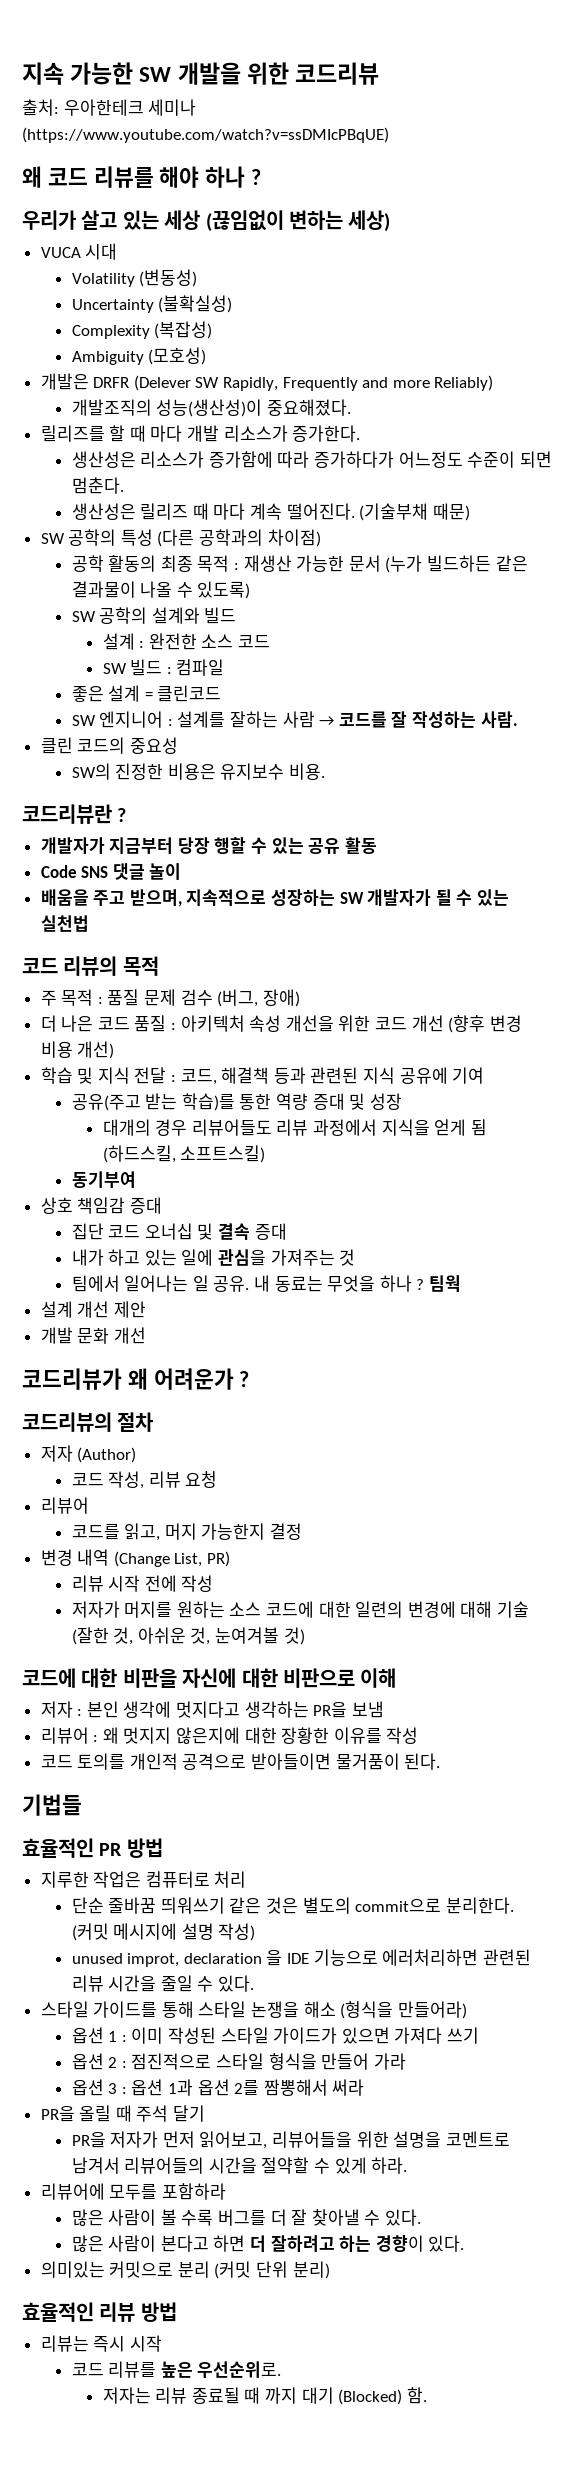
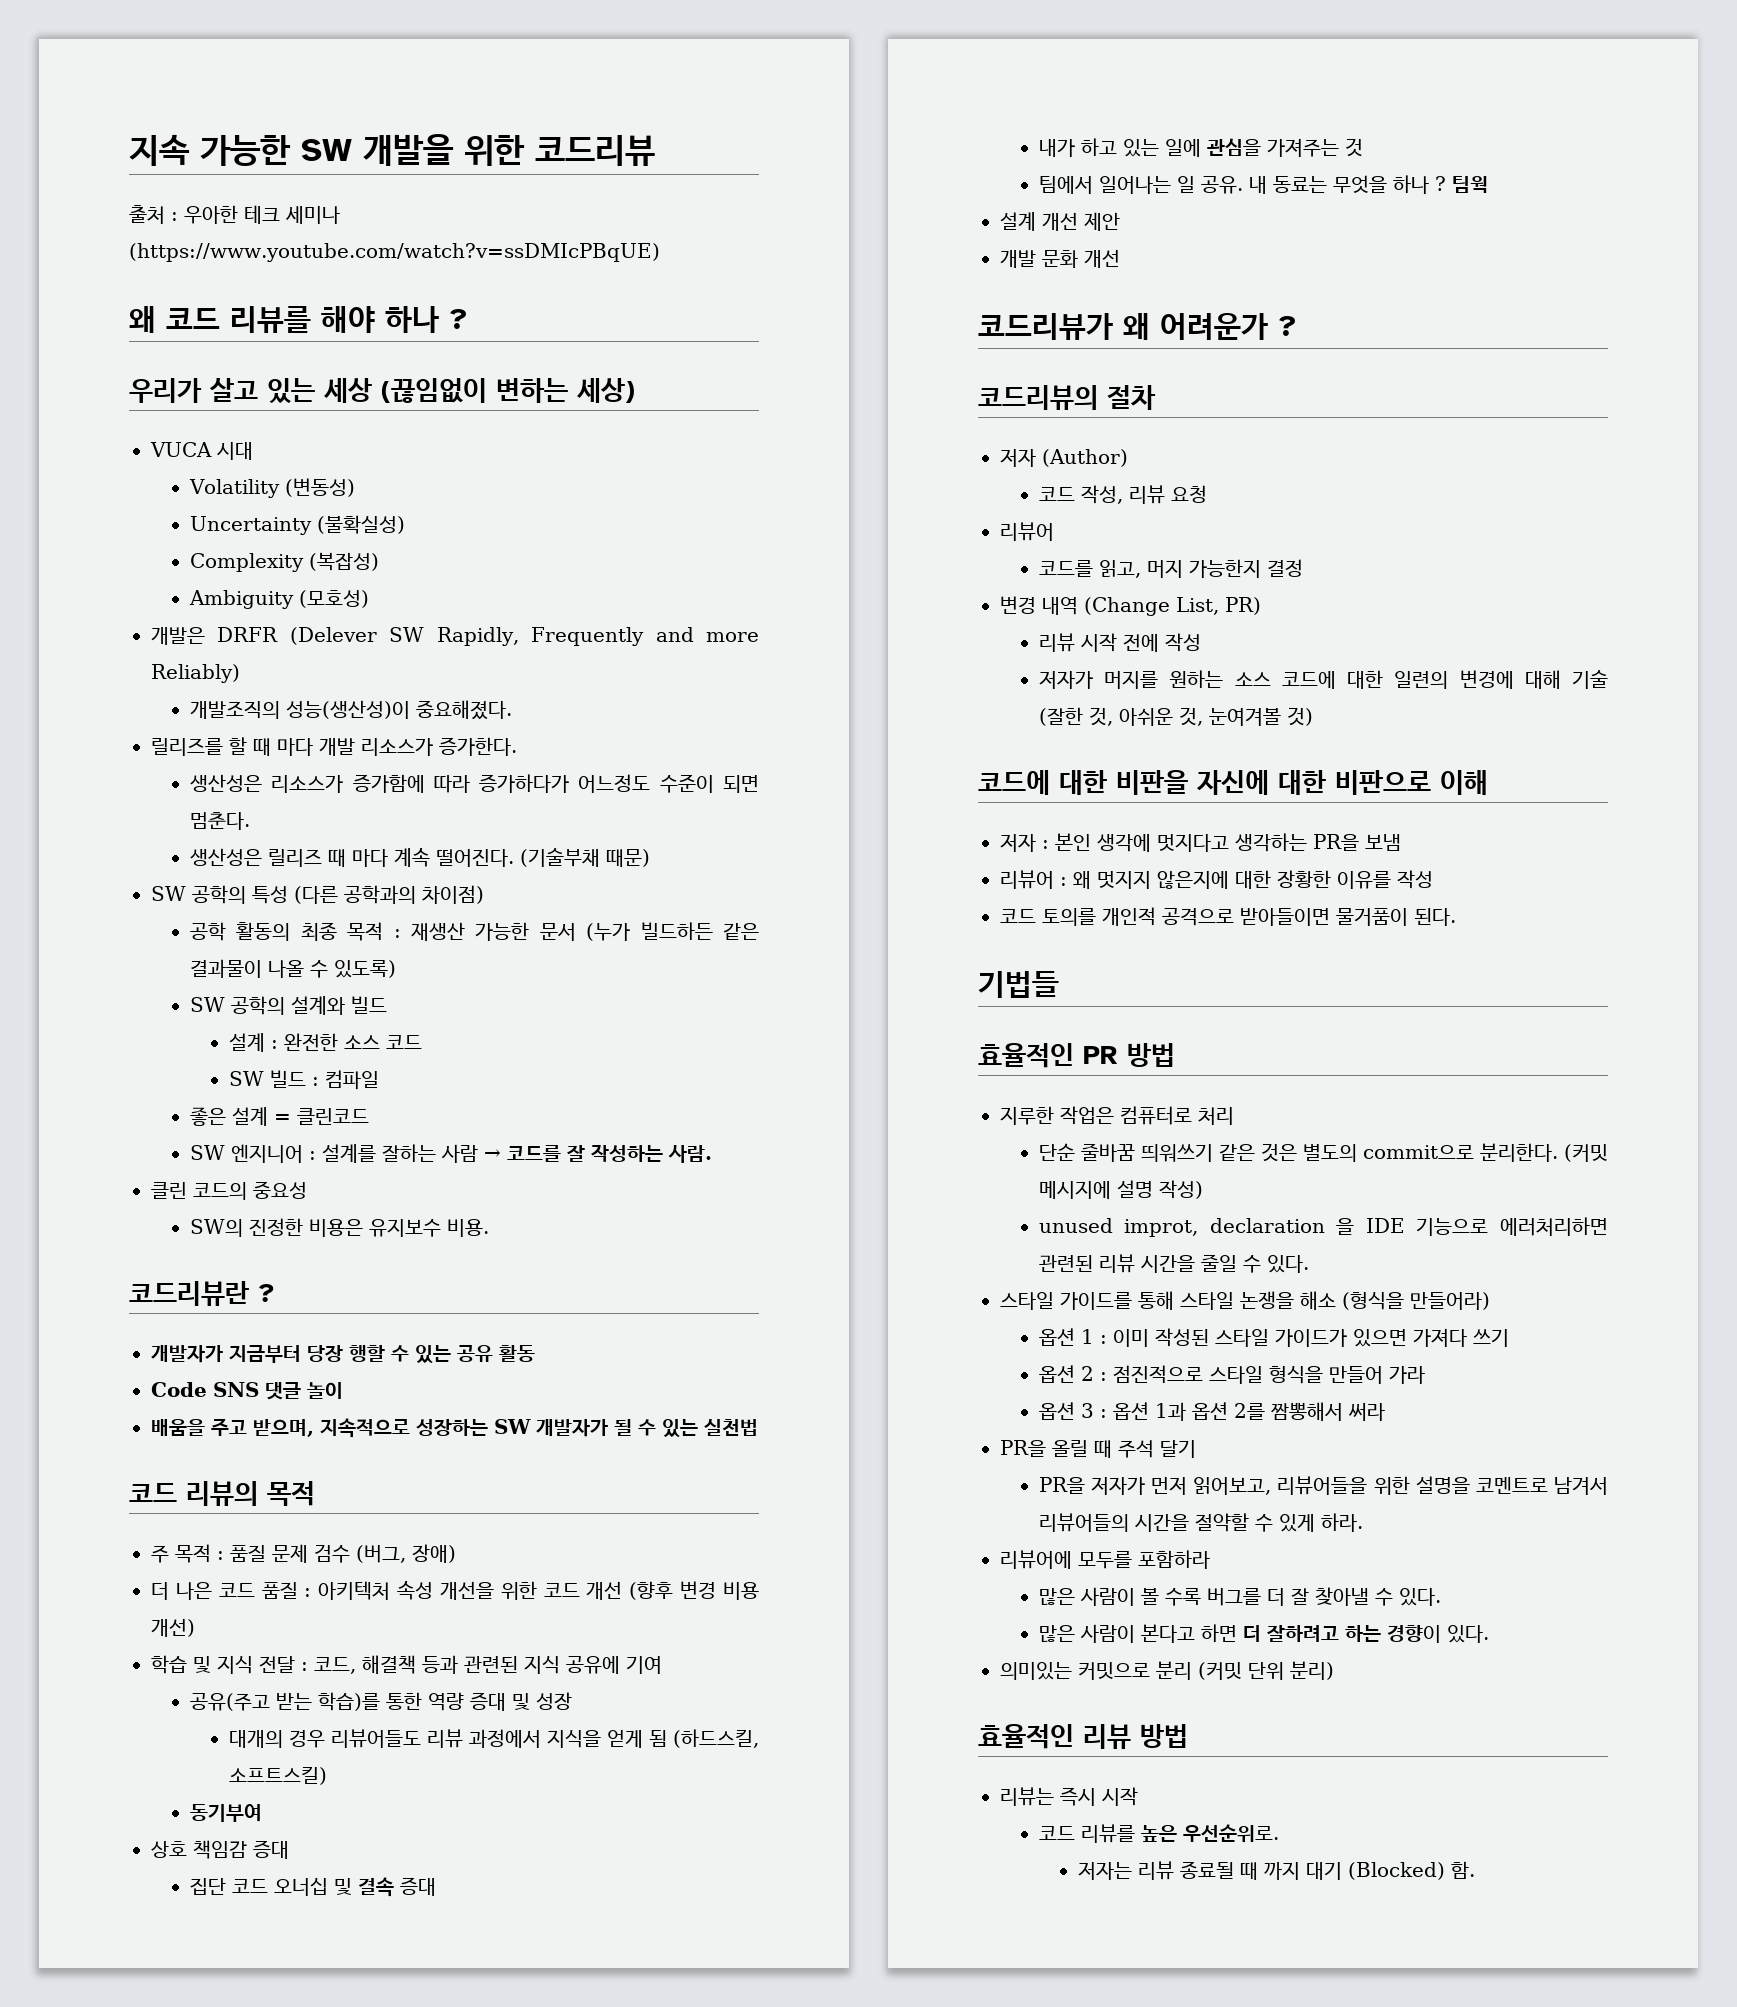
- 출처: 우아한테크 세미나 (https://www.youtube.com/watch?v=ssDMIcPBqUE)
+ 출처 : 우아한 테크 세미나 (https://www.youtube.com/watch?v=ssDMIcPBqUE)

